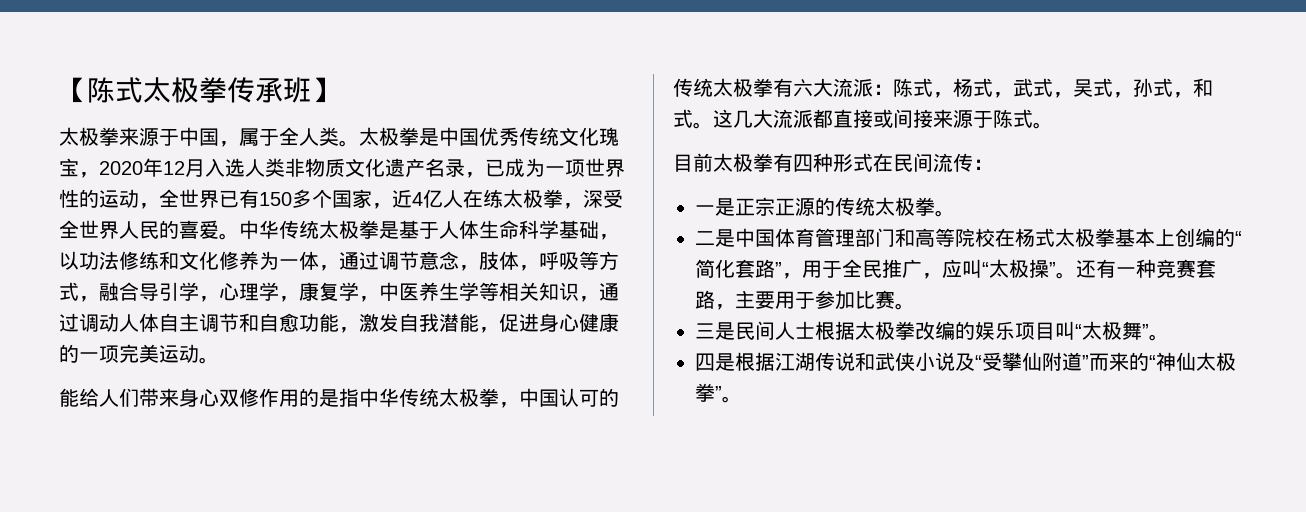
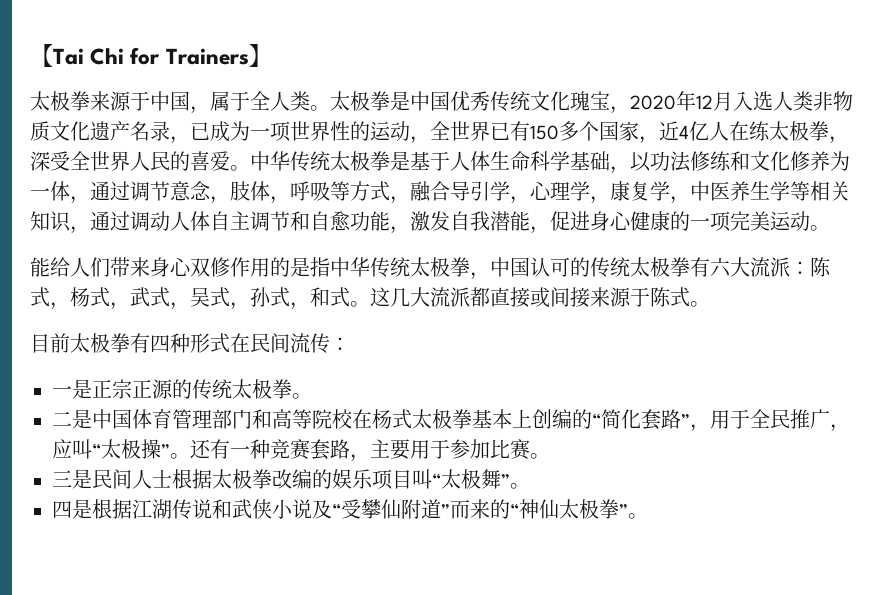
- 【陈式太极拳传承班】
+ 【Tai Chi for Trainers】

